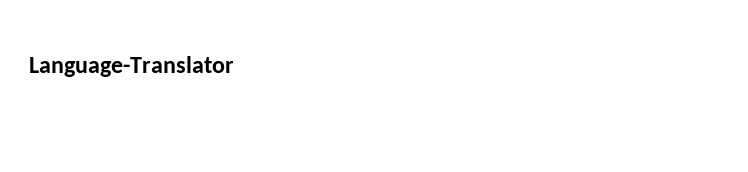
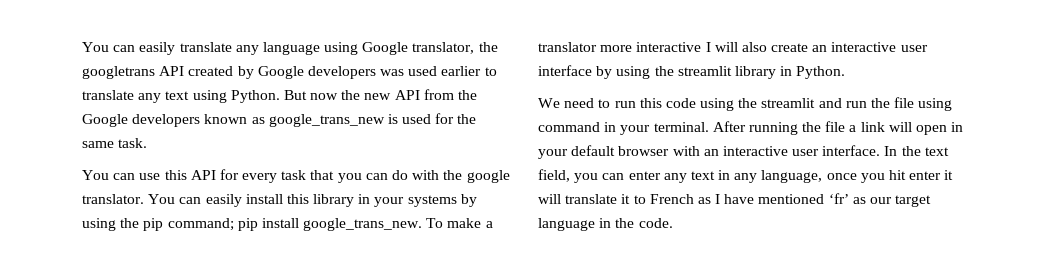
- Language-Translator
+ You can easily translate any language using Google translator, the googletrans API created by Google developers was used earlier to translate any text using Python. But now the new API from the Google developers known as google_trans_new is used for the same task.
+ You can use this API for every task that you can do with the google translator. You can easily install this library in your systems by using the pip command; pip install google_trans_new. To make a translator more interactive I will also create an interactive user interface by using the streamlit library in Python.
+ We need to run this code using the streamlit and run the file using command in your terminal. After running the file a link will open in your default browser with an interactive user interface. In the text field, you can enter any text in any language, once you hit enter it will translate it to French as I have mentioned ‘fr’ as our target language in the code.

